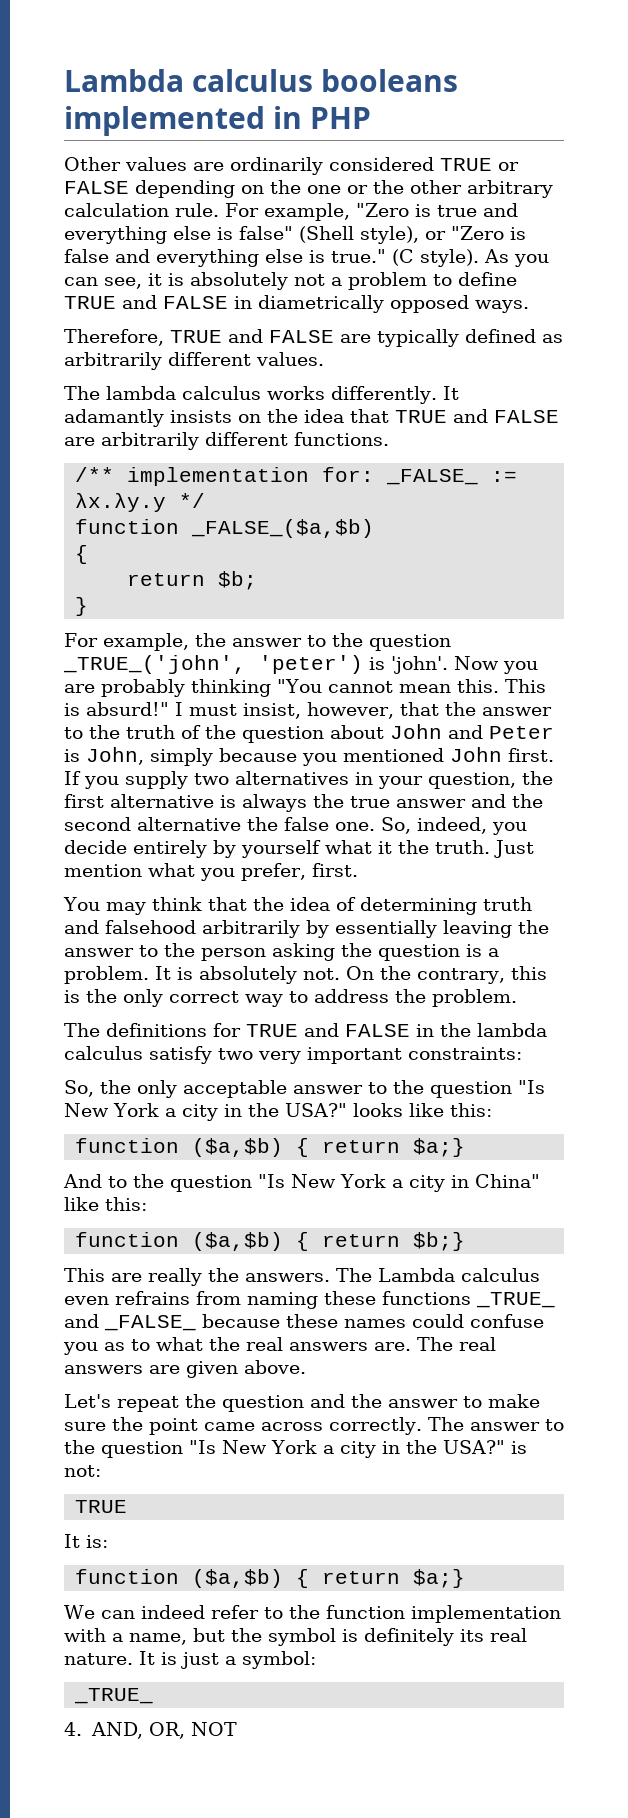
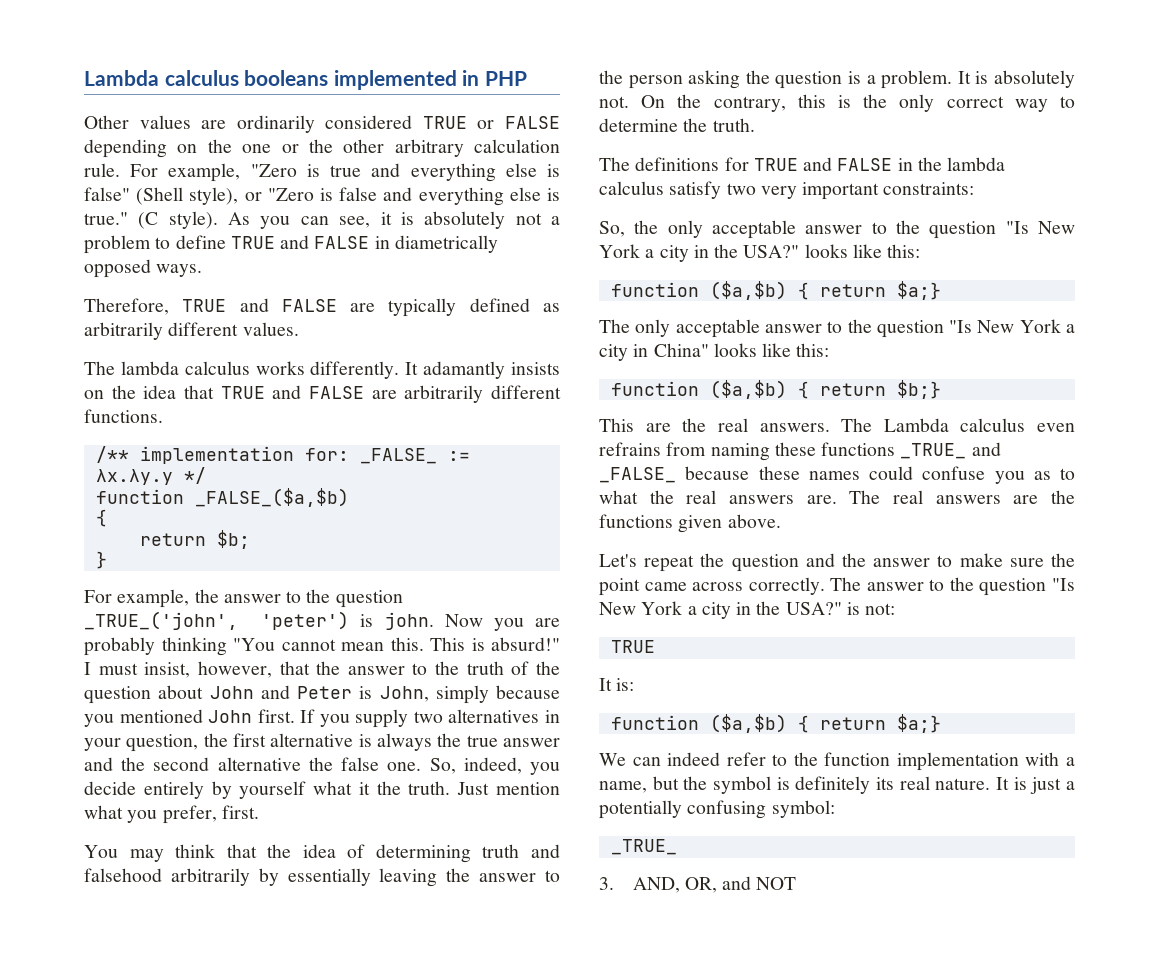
- For example, the answer to the question _TRUE_('john', 'peter') is 'john'.
+ For example, the answer to the question _TRUE_('john', 'peter') is john.
- On the contrary, this is the only correct way to address the problem.
+ On the contrary, this is the only correct way to determine the truth.
- And to the question "Is New York a city in China" like this:
+ The only acceptable answer to the question "Is New York a city in China" looks like this:
- This are really the answers.
+ This are the real answers.
- The real answers are given above.
+ The real answers are the functions given above.
- It is just a symbol:
+ It is just a potentially confusing symbol:
- 4. AND, OR, NOT
+ 3. AND, OR, and NOT

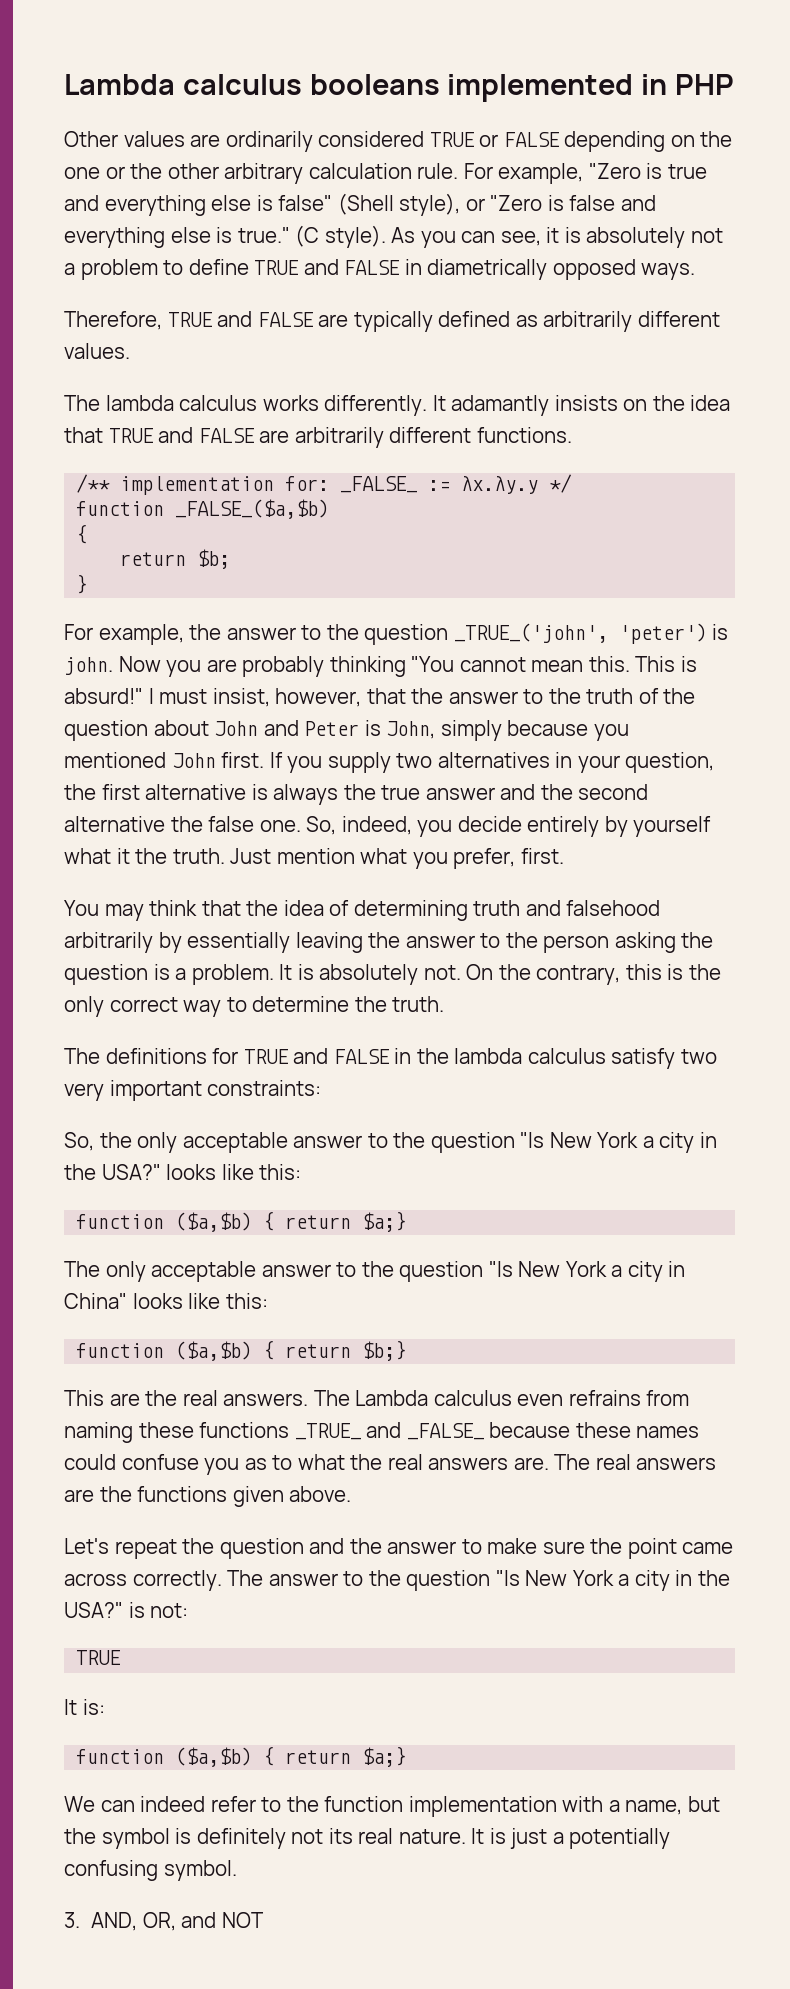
- We can indeed refer to the function implementation with a name, but the symbol is definitely its real nature.
+ We can indeed refer to the function implementation with a name, but the symbol is definitely not its real nature.
- It is just a potentially confusing symbol:
- _TRUE_
+ It is just a potentially confusing symbol.

